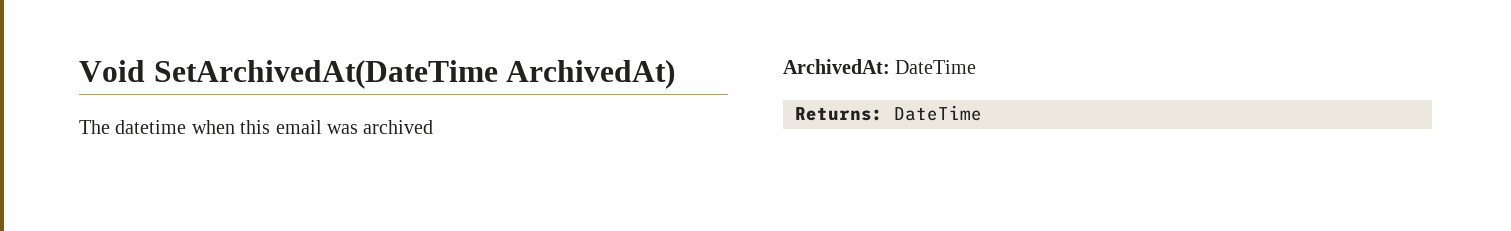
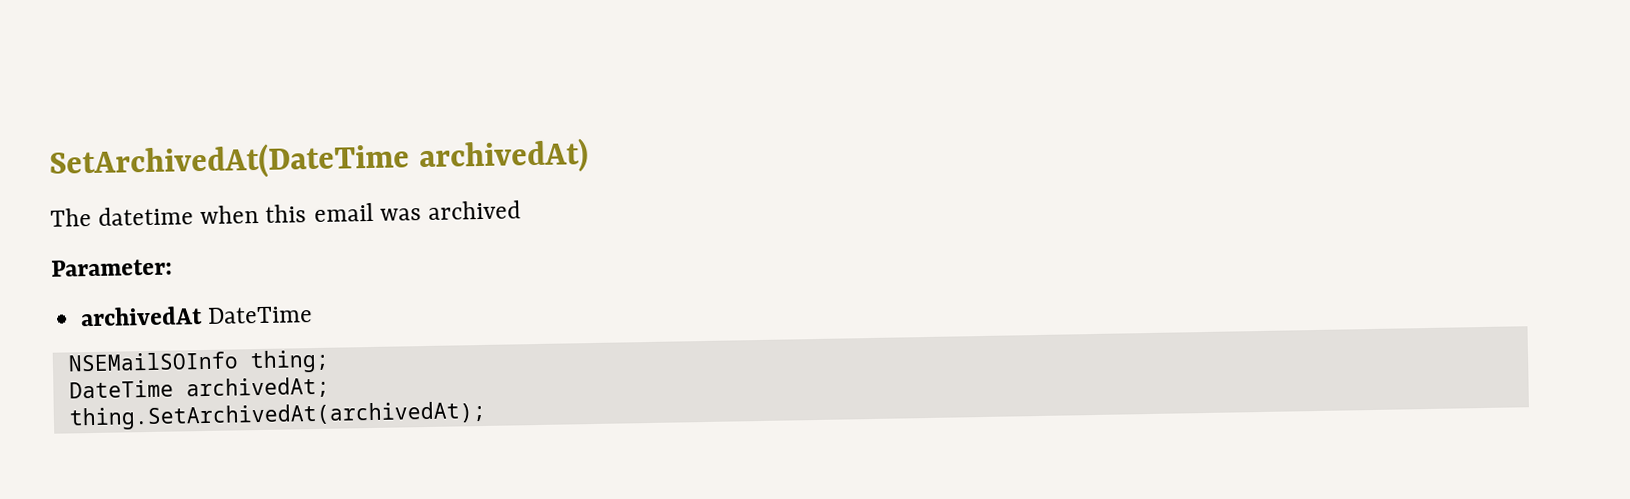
- Void SetArchivedAt(DateTime ArchivedAt)
+ SetArchivedAt(DateTime archivedAt)
- ArchivedAt: DateTime
+ Parameter:
+ archivedAt DateTime
- Returns: DateTime
+ NSEMailSOInfo thing;
+ DateTime archivedAt;
+ thing.SetArchivedAt(archivedAt);

